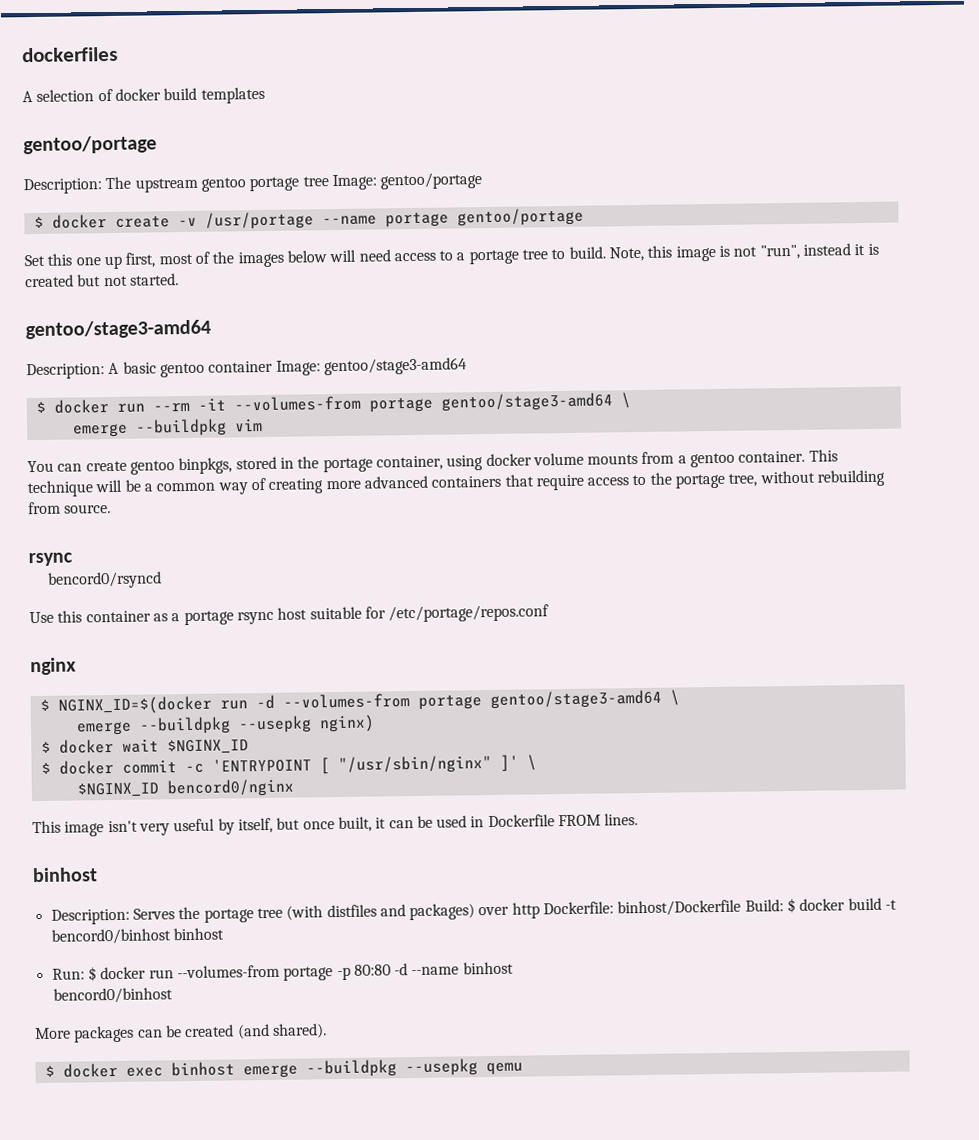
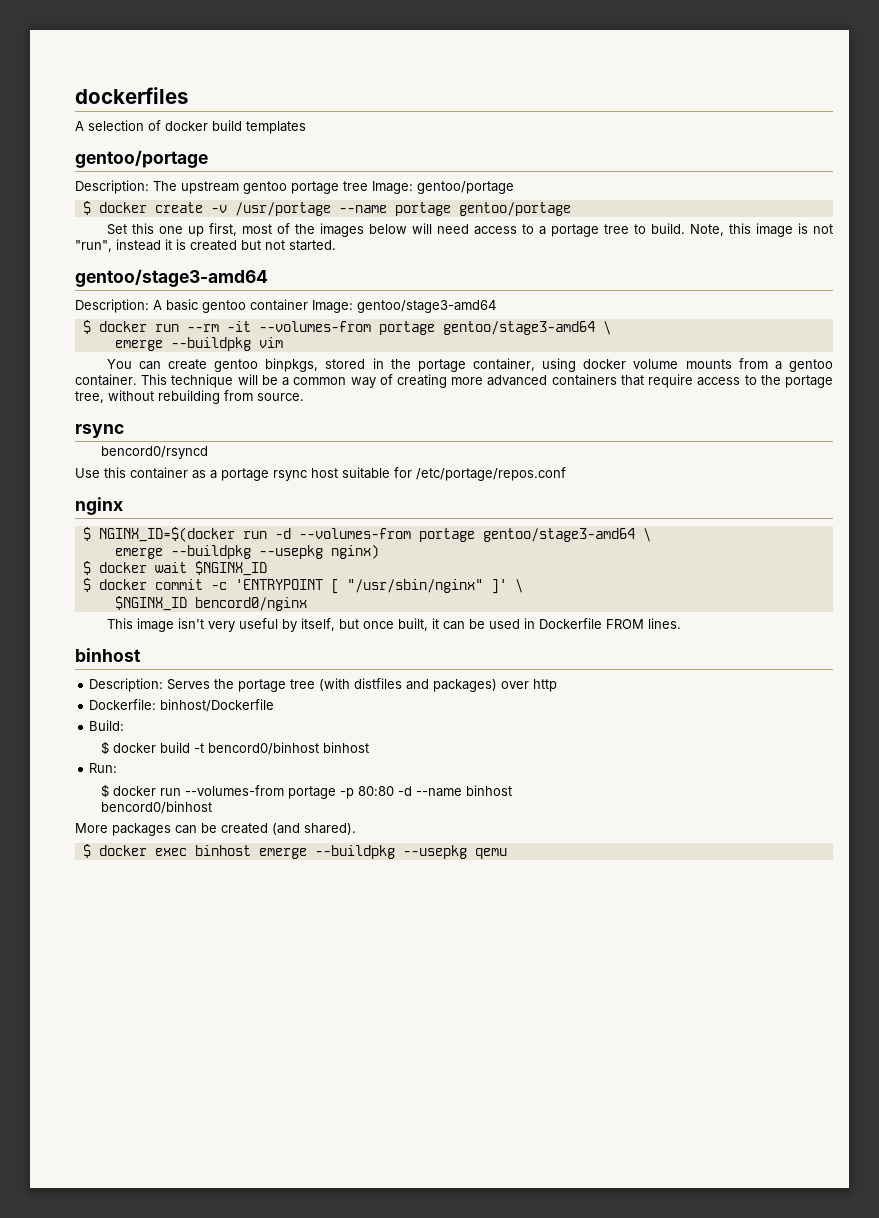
- Description: Serves the portage tree (with distfiles and packages) over http Dockerfile: binhost/Dockerfile Build: $ docker build -t bencord0/binhost binhost
+ Description: Serves the portage tree (with distfiles and packages) over http
+ Dockerfile: binhost/Dockerfile
+ Build:
+ $ docker build -t bencord0/binhost binhost
- Run: $ docker run --volumes-from portage -p 80:80 -d --name binhost
+ Run:
+ $ docker run --volumes-from portage -p 80:80 -d --name binhost

